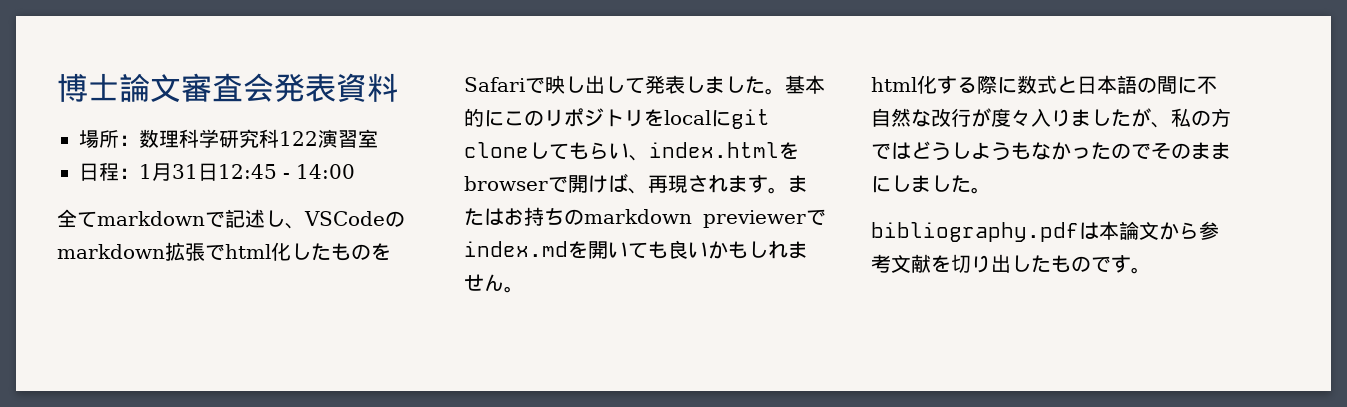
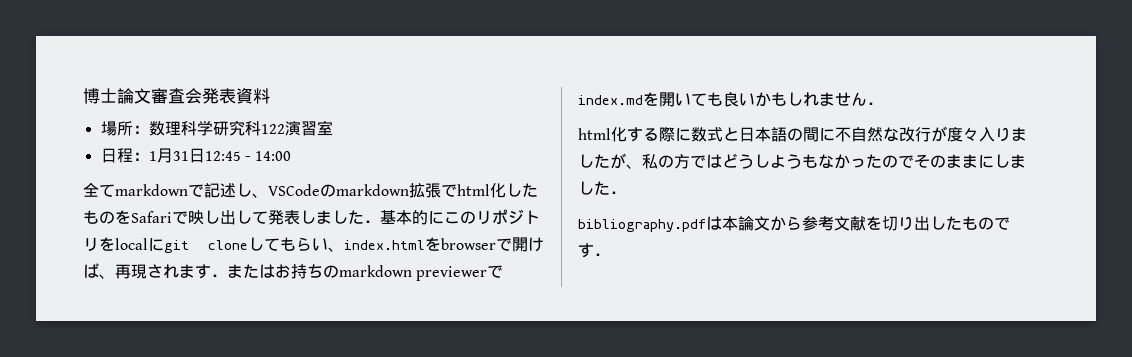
- 全てmarkdownで記述し、VSCodeのmarkdown拡張でhtml化したものをSafariで映し出して発表しました。基本的にこのリポジトリをlocalにgit cloneしてもらい、index.htmlをbrowserで開けば、再現されます。またはお持ちのmarkdown previewerでindex.mdを開いても良いかもしれません。
+ 全てmarkdownで記述し、VSCodeのmarkdown拡張でhtml化したものをSafariで映し出して発表しました．基本的にこのリポジトリをlocalにgit cloneしてもらい、index.htmlをbrowserで開けば、再現されます．またはお持ちのmarkdown previewerでindex.mdを開いても良いかもしれません．
- html化する際に数式と日本語の間に不自然な改行が度々入りましたが、私の方ではどうしようもなかったのでそのままにしました。
+ html化する際に数式と日本語の間に不自然な改行が度々入りましたが、私の方ではどうしようもなかったのでそのままにしました．
- bibliography.pdfは本論文から参考文献を切り出したものです。
+ bibliography.pdfは本論文から参考文献を切り出したものです．

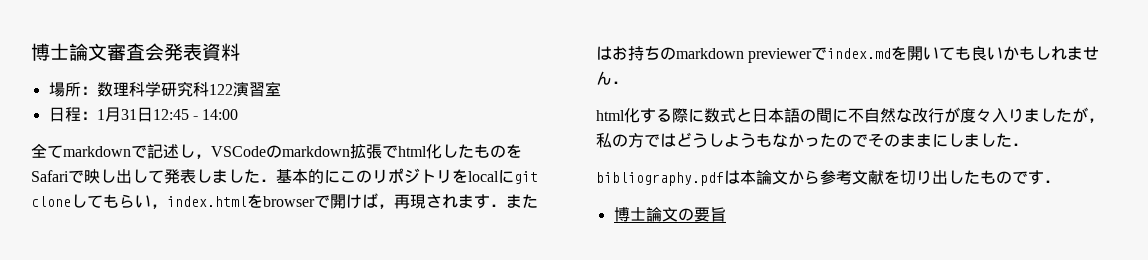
- 全てmarkdownで記述し、VSCodeのmarkdown拡張でhtml化したものをSafariで映し出して発表しました．基本的にこのリポジトリをlocalにgit cloneしてもらい、index.htmlをbrowserで開けば、再現されます．またはお持ちのmarkdown previewerでindex.mdを開いても良いかもしれません．
+ 全てmarkdownで記述し，VSCodeのmarkdown拡張でhtml化したものをSafariで映し出して発表しました．基本的にこのリポジトリをlocalにgit cloneしてもらい，index.htmlをbrowserで開けば，再現されます．またはお持ちのmarkdown previewerでindex.mdを開いても良いかもしれません．
- html化する際に数式と日本語の間に不自然な改行が度々入りましたが、私の方ではどうしようもなかったのでそのままにしました．
+ html化する際に数式と日本語の間に不自然な改行が度々入りましたが，私の方ではどうしようもなかったのでそのままにしました．
+ 博士論文の要旨

